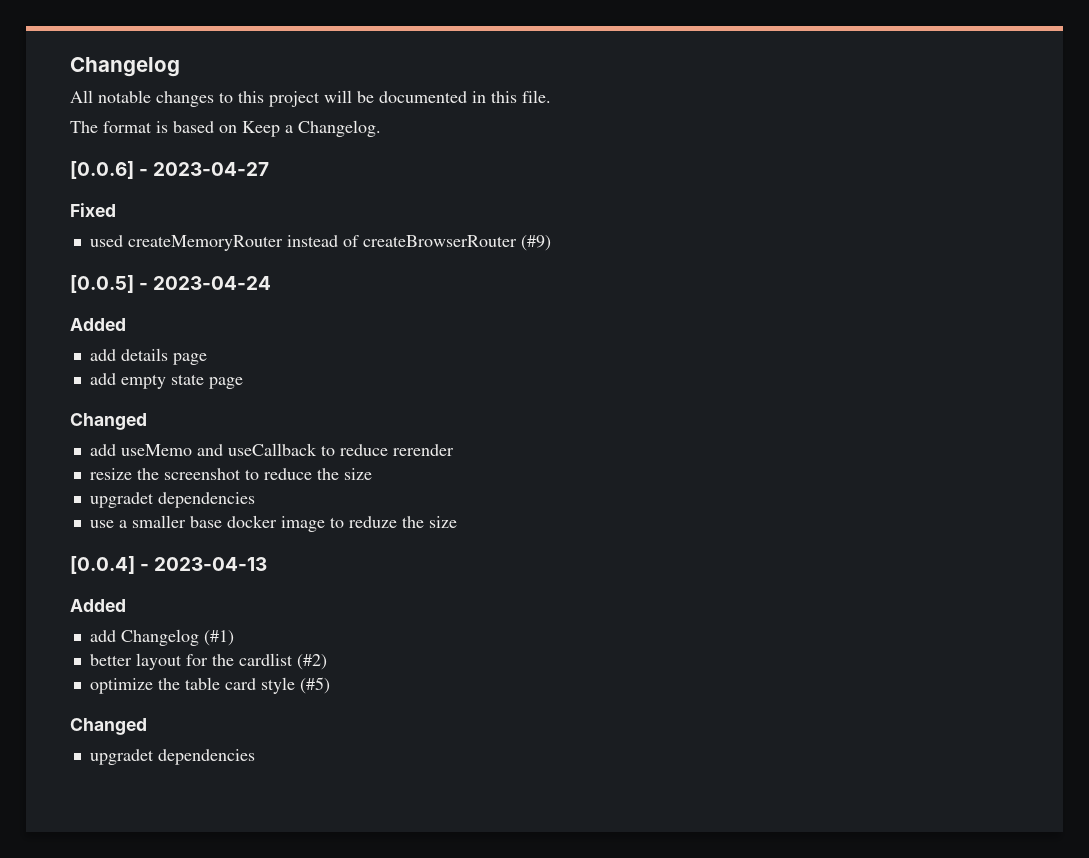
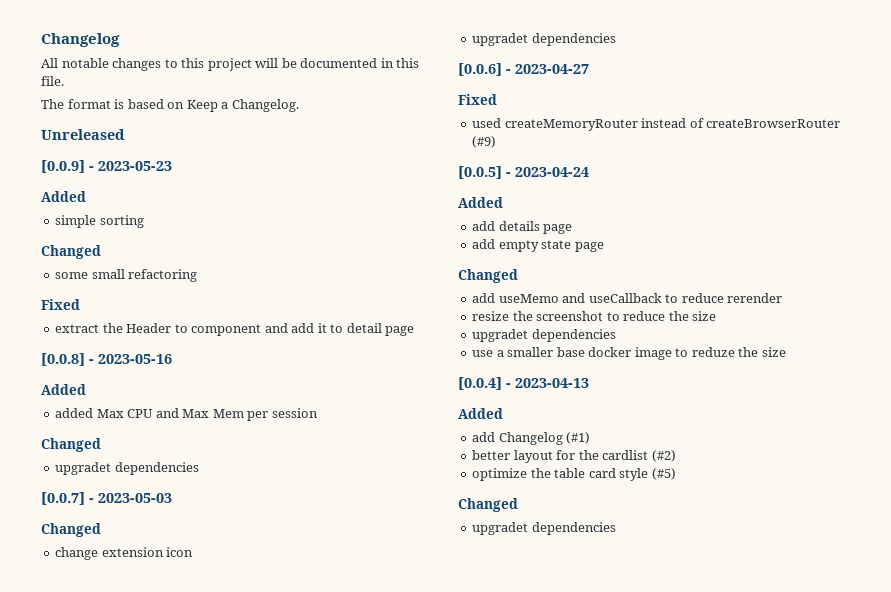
+ Unreleased
+ [0.0.9] - 2023-05-23
+ Added
+ simple sorting
+ Changed
+ some small refactoring
+ Fixed
+ extract the Header to component and add it to detail page
+ [0.0.8] - 2023-05-16
+ Added
+ added Max CPU and Max Mem per session
+ Changed
+ upgradet dependencies
+ [0.0.7] - 2023-05-03
+ Changed
+ change extension icon
+ upgradet dependencies

